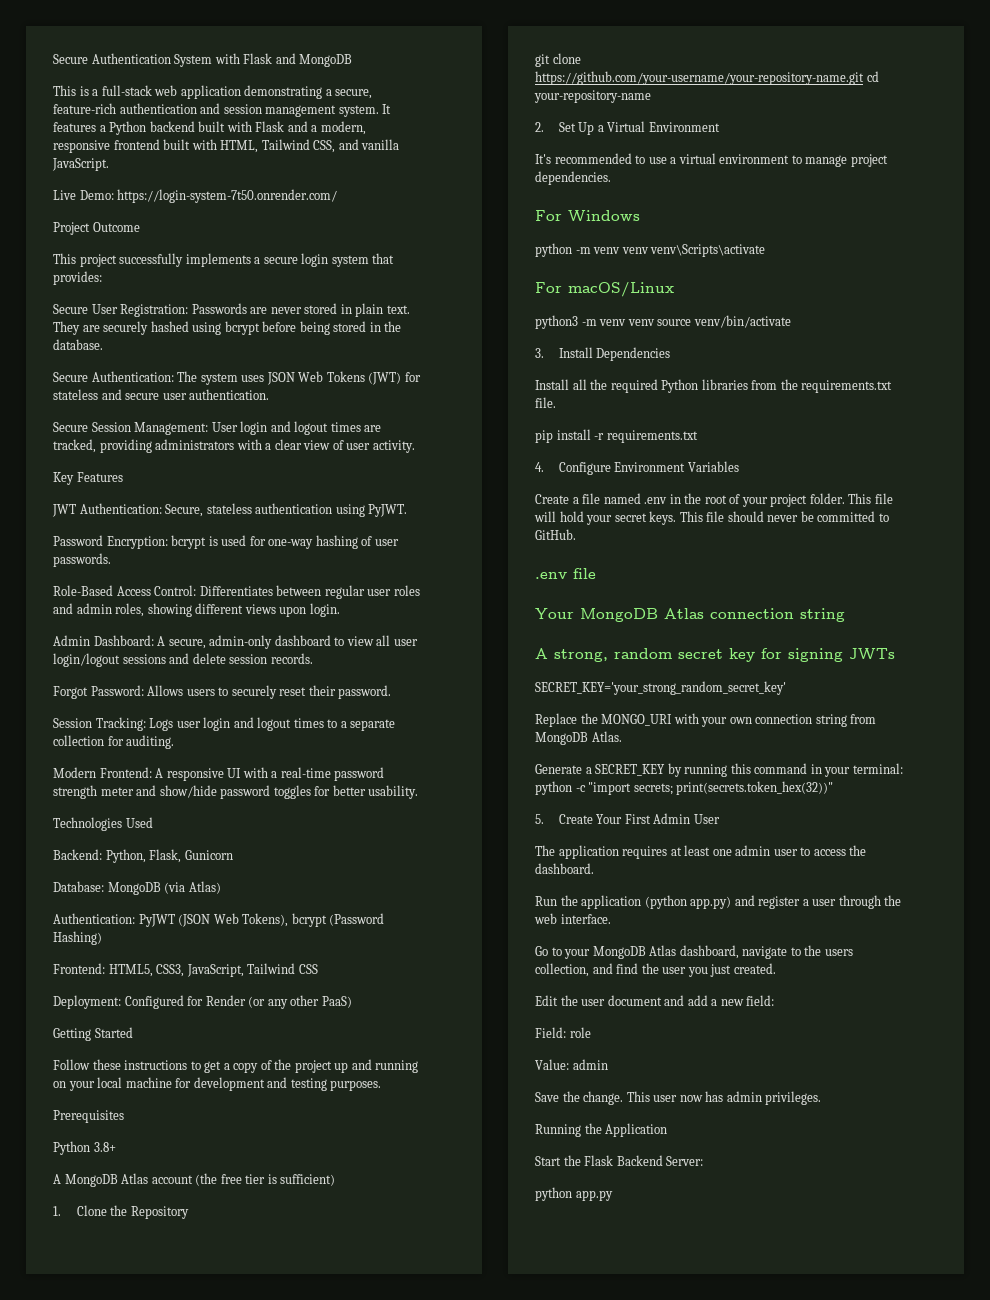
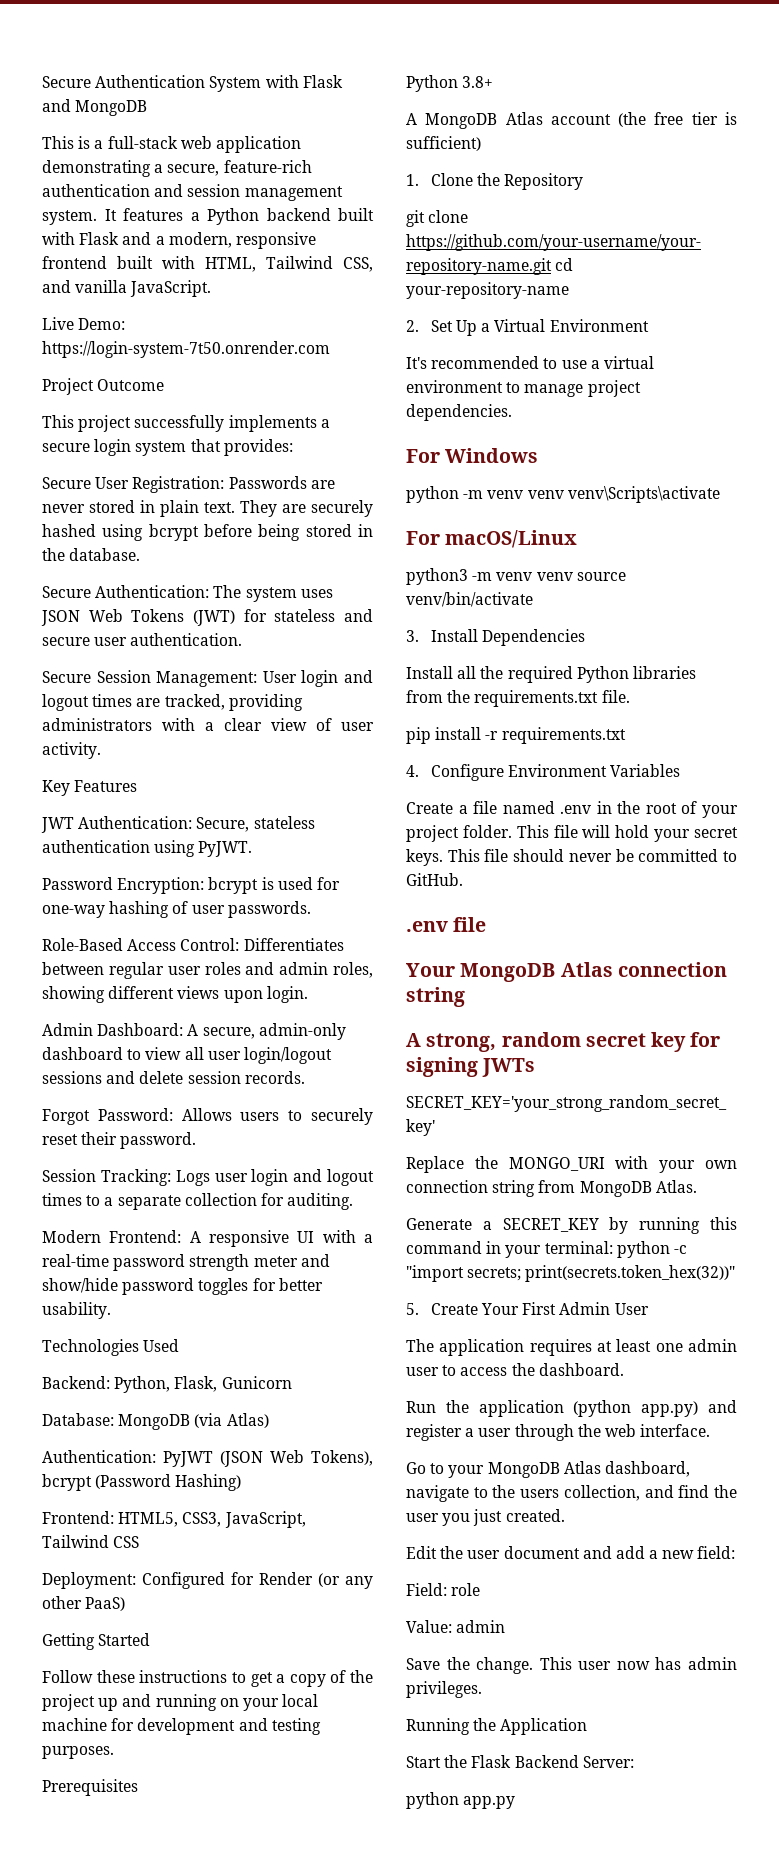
- Live Demo: https://login-system-7t50.onrender.com/
+ Live Demo: https://login-system-7t50.onrender.com

